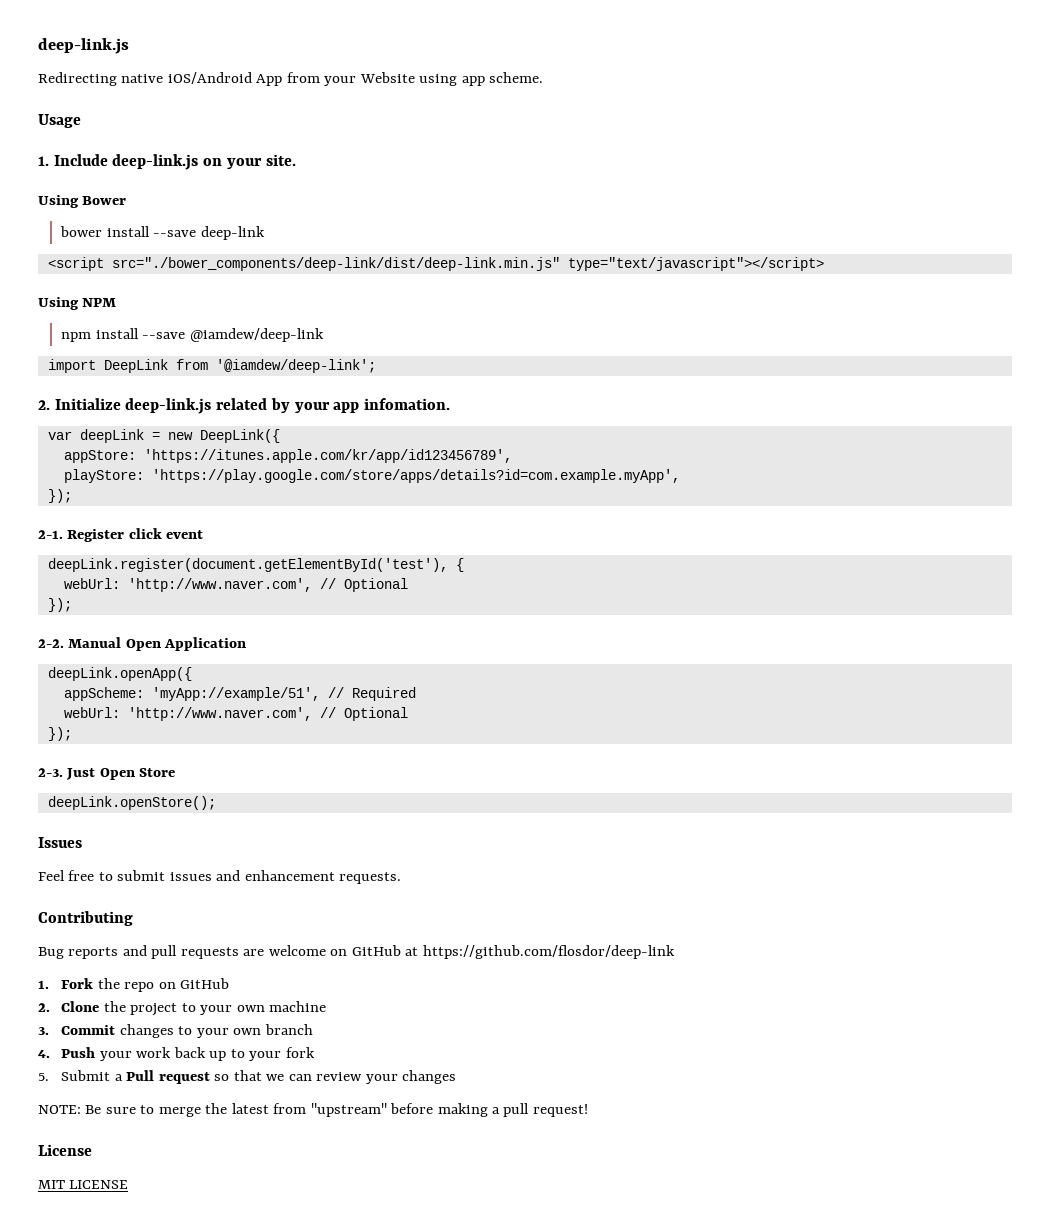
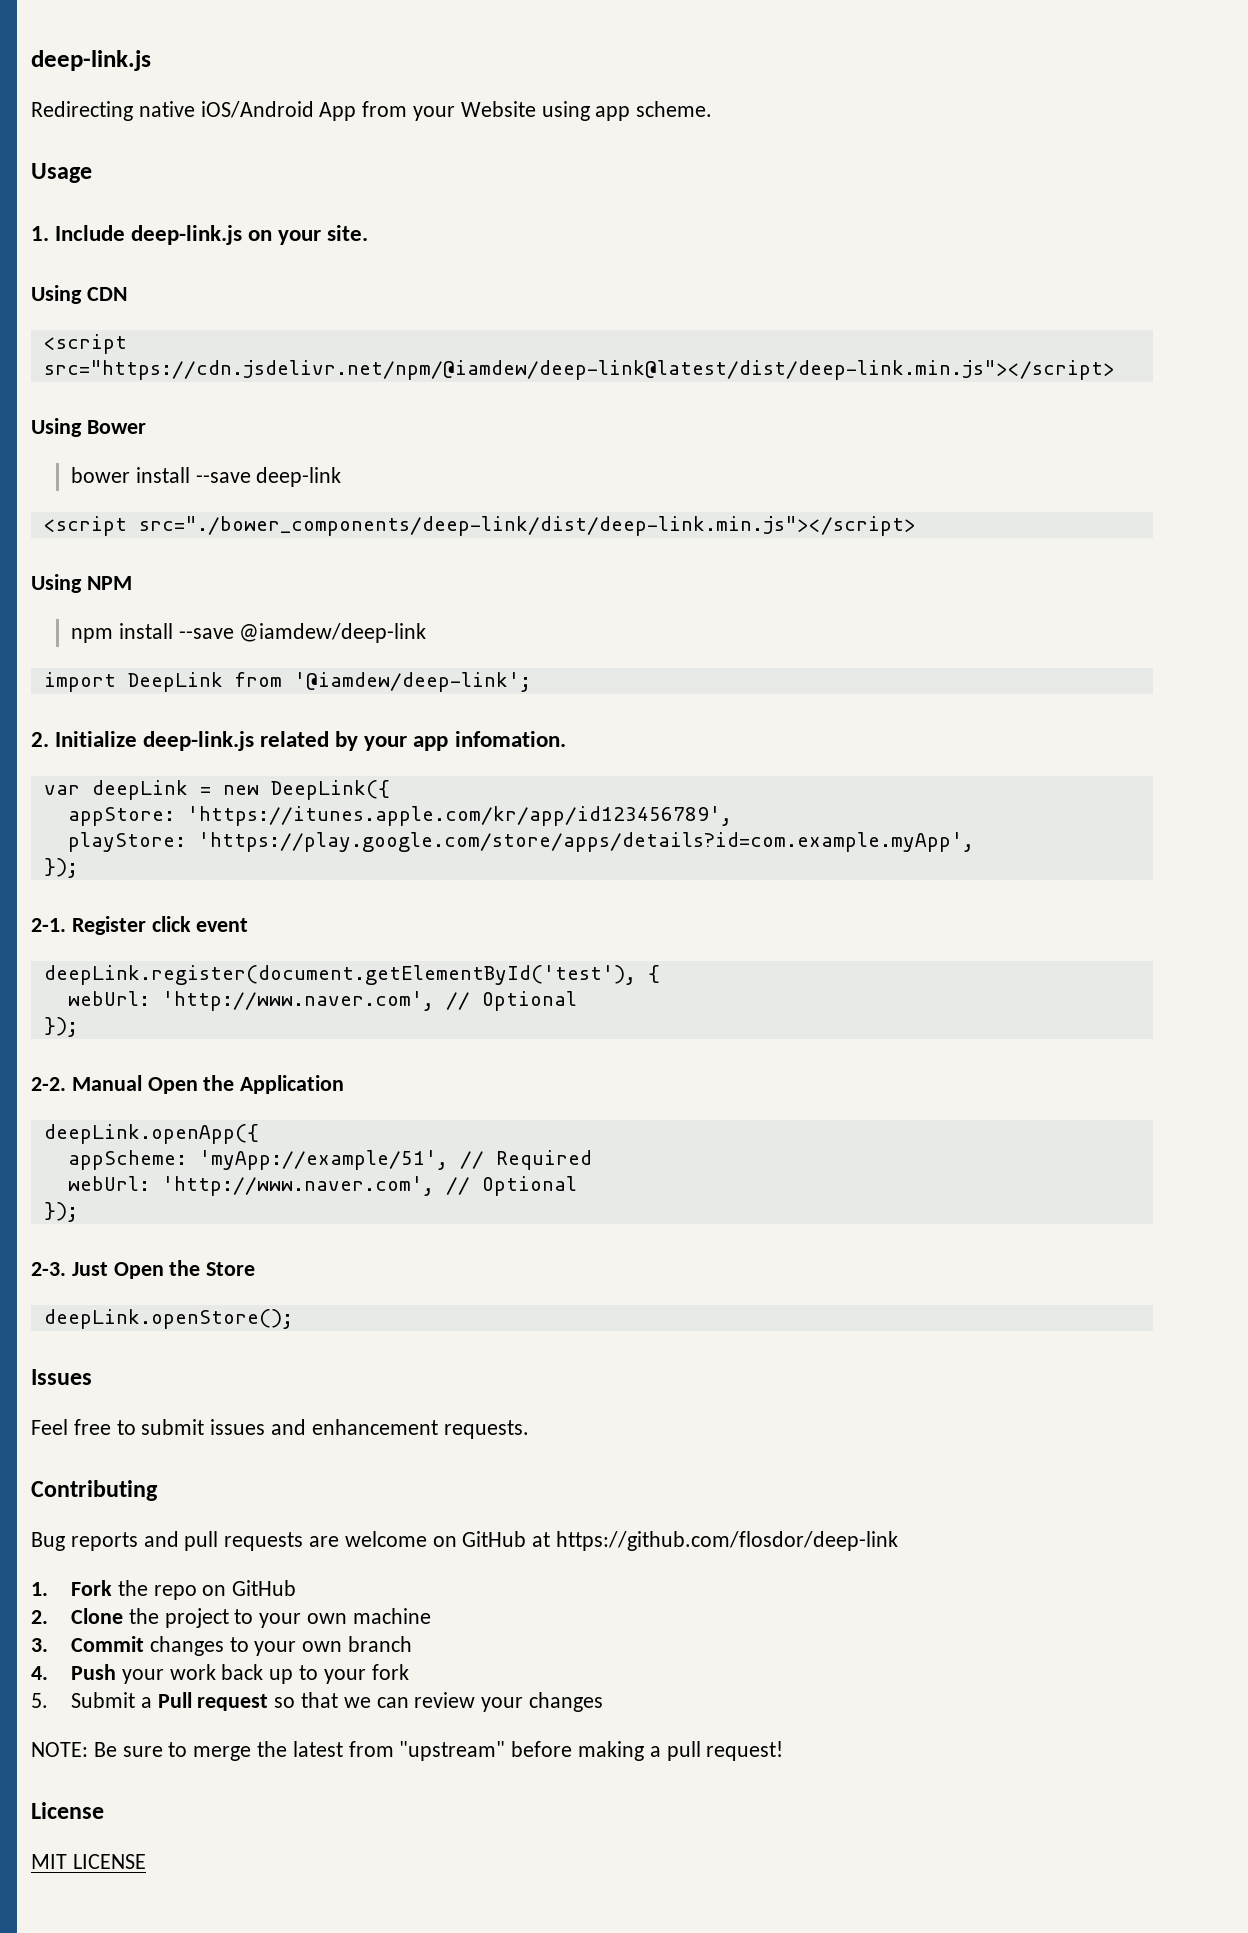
+ Using CDN
+ <script src="https://cdn.jsdelivr.net/npm/@iamdew/deep-link@latest/dist/deep-link.min.js"></script>
- <script src="./bower_components/deep-link/dist/deep-link.min.js" type="text/javascript"></script>
+ <script src="./bower_components/deep-link/dist/deep-link.min.js"></script>
- Manual Open Application
+ Manual Open the Application
- Just Open Store
+ Just Open the Store

